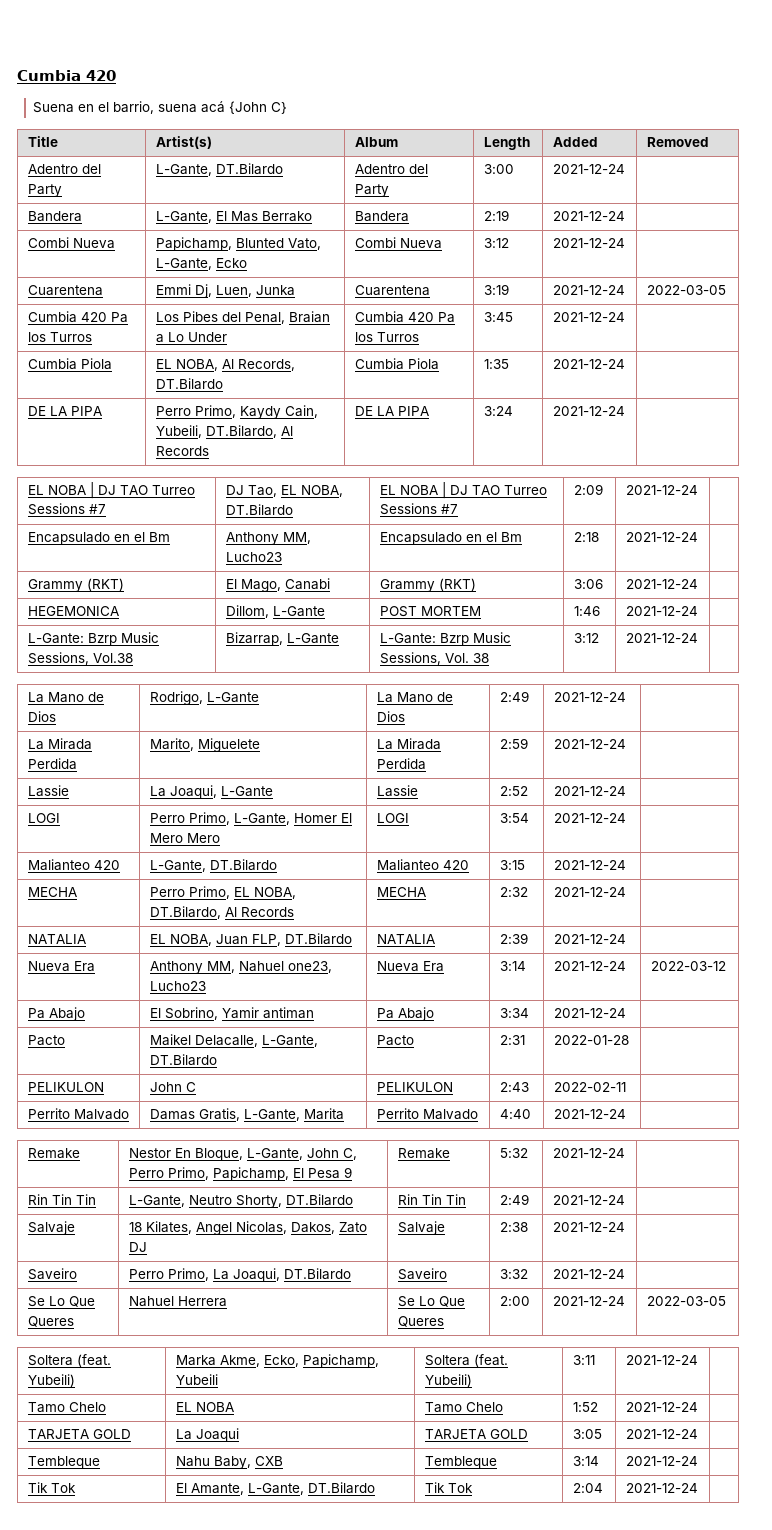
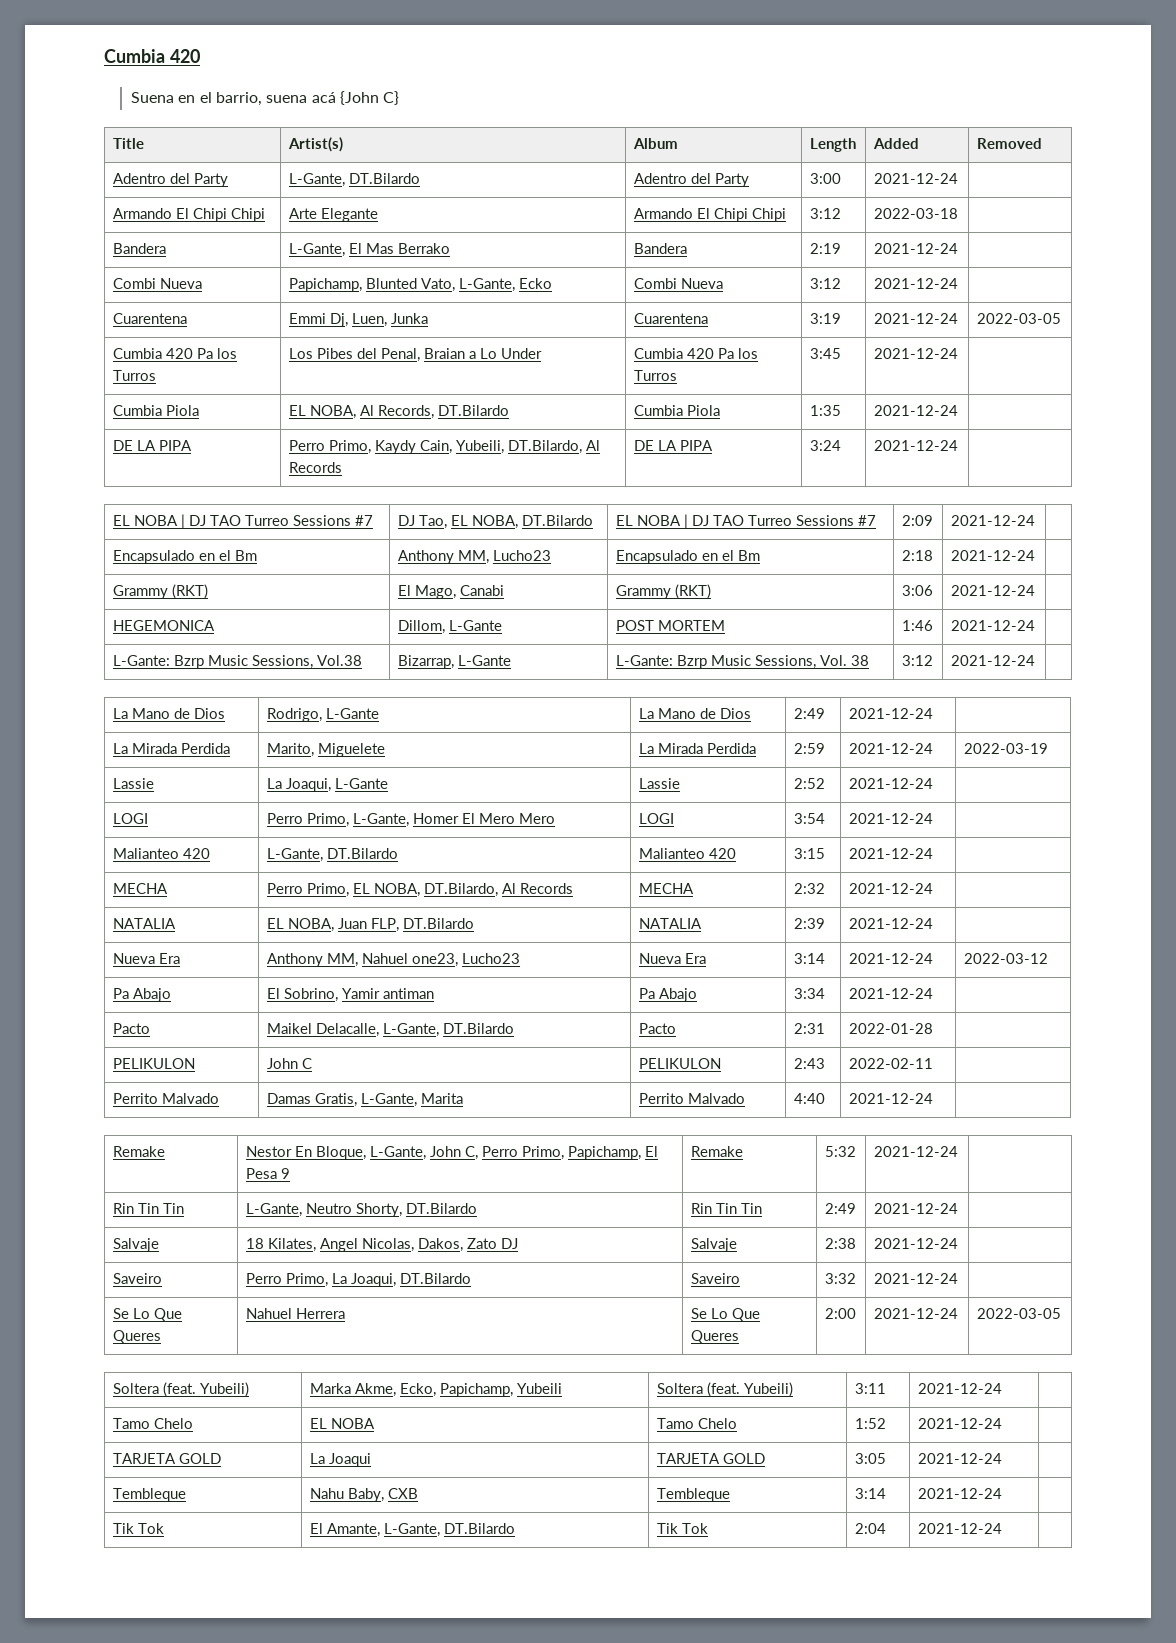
+ Armando El Chipi Chipi | Arte Elegante | Armando El Chipi Chipi | 3:12 | 2022-03-18 |
- La Mirada Perdida | Marito, Miguelete | La Mirada Perdida | 2:59 | 2021-12-24 |
+ La Mirada Perdida | Marito, Miguelete | La Mirada Perdida | 2:59 | 2021-12-24 | 2022-03-19

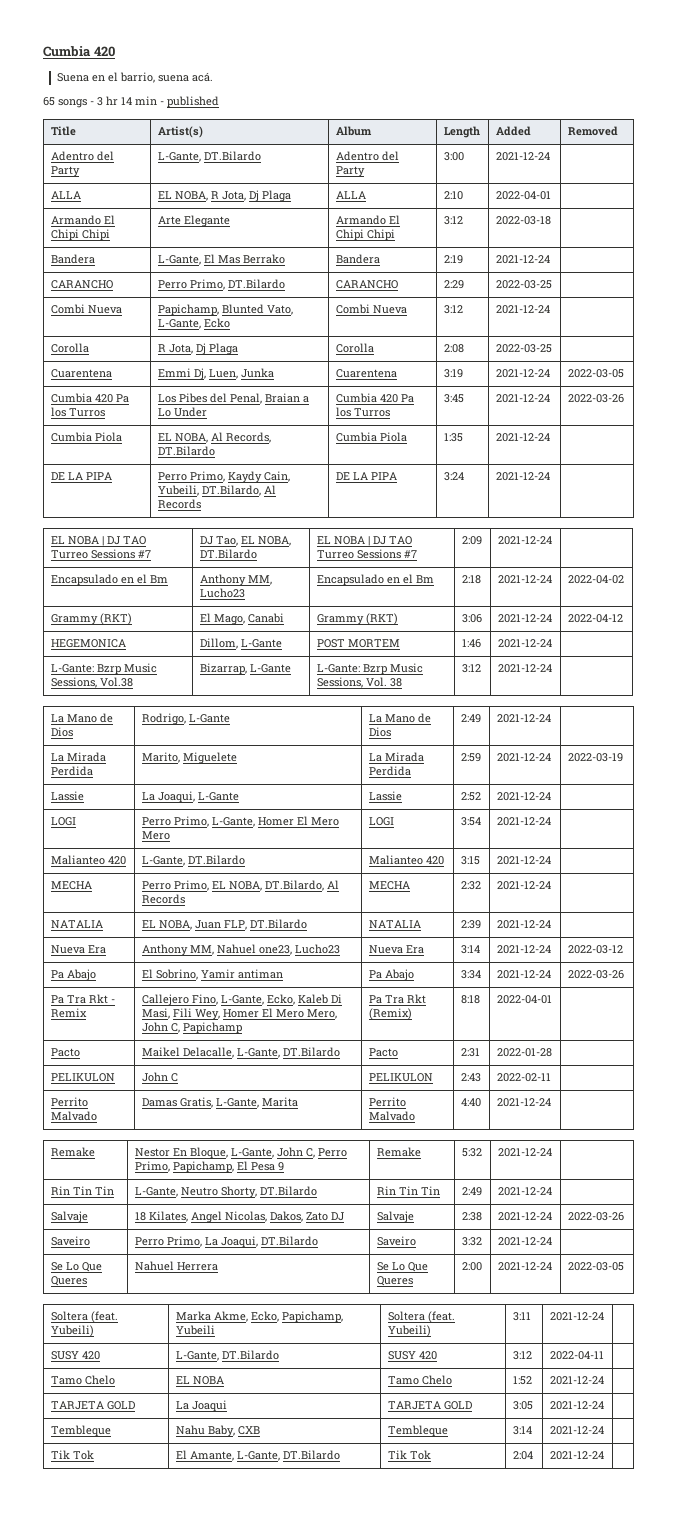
- Suena en el barrio, suena acá {John C}
+ Suena en el barrio, suena acá.
+ 65 songs - 3 hr 14 min - published
+ ALLA | EL NOBA, R Jota, Dj Plaga | ALLA | 2:10 | 2022-04-01 |
+ CARANCHO | Perro Primo, DT.Bilardo | CARANCHO | 2:29 | 2022-03-25 |
+ Corolla | R Jota, Dj Plaga | Corolla | 2:08 | 2022-03-25 |
- Cumbia 420 Pa los Turros | Los Pibes del Penal, Braian a Lo Under | Cumbia 420 Pa los Turros | 3:45 | 2021-12-24 |
+ Cumbia 420 Pa los Turros | Los Pibes del Penal, Braian a Lo Under | Cumbia 420 Pa los Turros | 3:45 | 2021-12-24 | 2022-03-26
- Encapsulado en el Bm | Anthony MM, Lucho23 | Encapsulado en el Bm | 2:18 | 2021-12-24 |
+ Encapsulado en el Bm | Anthony MM, Lucho23 | Encapsulado en el Bm | 2:18 | 2021-12-24 | 2022-04-02
- Grammy (RKT) | El Mago, Canabi | Grammy (RKT) | 3:06 | 2021-12-24 |
+ Grammy (RKT) | El Mago, Canabi | Grammy (RKT) | 3:06 | 2021-12-24 | 2022-04-12
- Pa Abajo | El Sobrino, Yamir antiman | Pa Abajo | 3:34 | 2021-12-24 |
+ Pa Abajo | El Sobrino, Yamir antiman | Pa Abajo | 3:34 | 2021-12-24 | 2022-03-26
+ Pa Tra Rkt - Remix | Callejero Fino, L-Gante, Ecko, Kaleb Di Masi, Fili Wey, Homer El Mero Mero, John C, Papichamp | Pa Tra Rkt (Remix) | 8:18 | 2022-04-01 |
- Salvaje | 18 Kilates, Angel Nicolas, Dakos, Zato DJ | Salvaje | 2:38 | 2021-12-24 |
+ Salvaje | 18 Kilates, Angel Nicolas, Dakos, Zato DJ | Salvaje | 2:38 | 2021-12-24 | 2022-03-26
+ SUSY 420 | L-Gante, DT.Bilardo | SUSY 420 | 3:12 | 2022-04-11 |

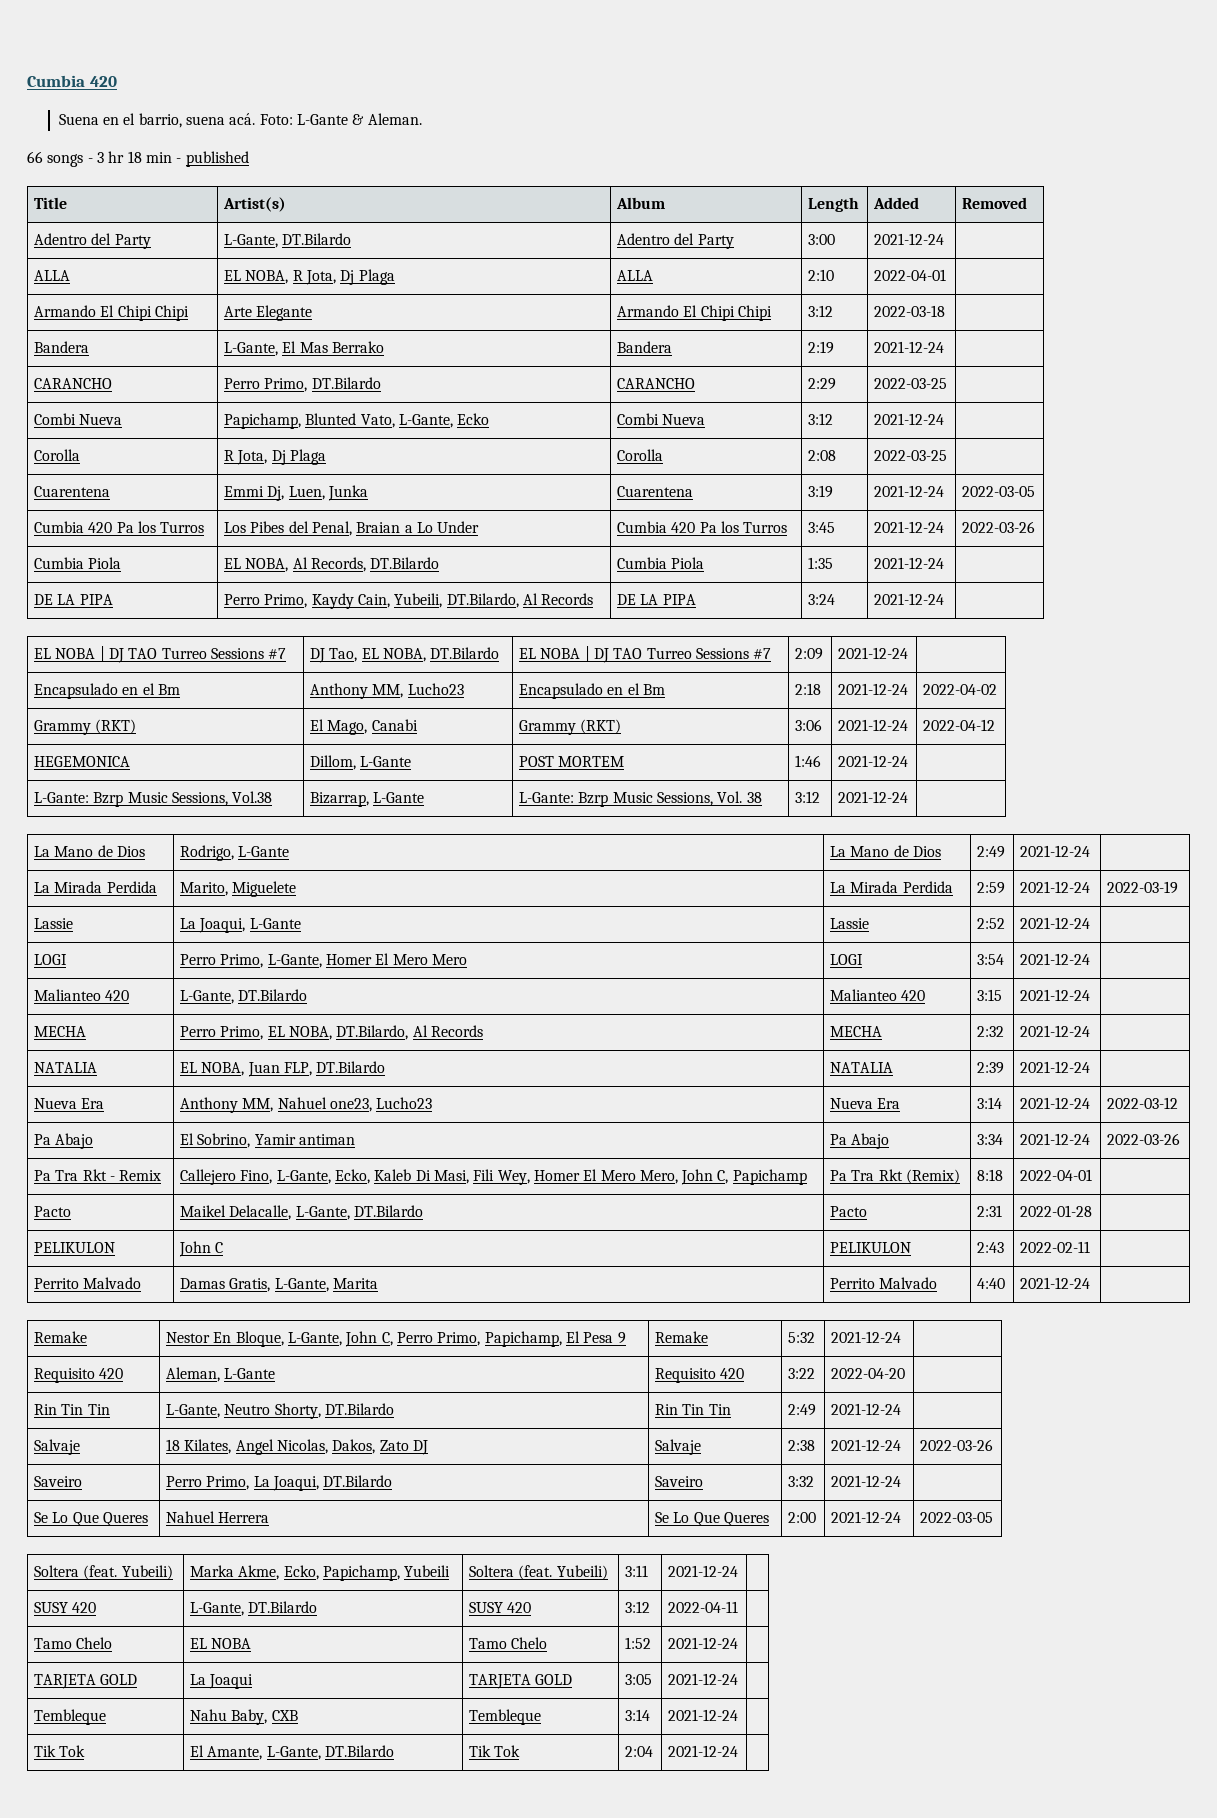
- Suena en el barrio, suena acá.
- 65 songs - 3 hr 14 min - published
+ Suena en el barrio, suena acá. Foto: L-Gante & Aleman.
+ 66 songs - 3 hr 18 min - published
+ Requisito 420 | Aleman, L-Gante | Requisito 420 | 3:22 | 2022-04-20 |

